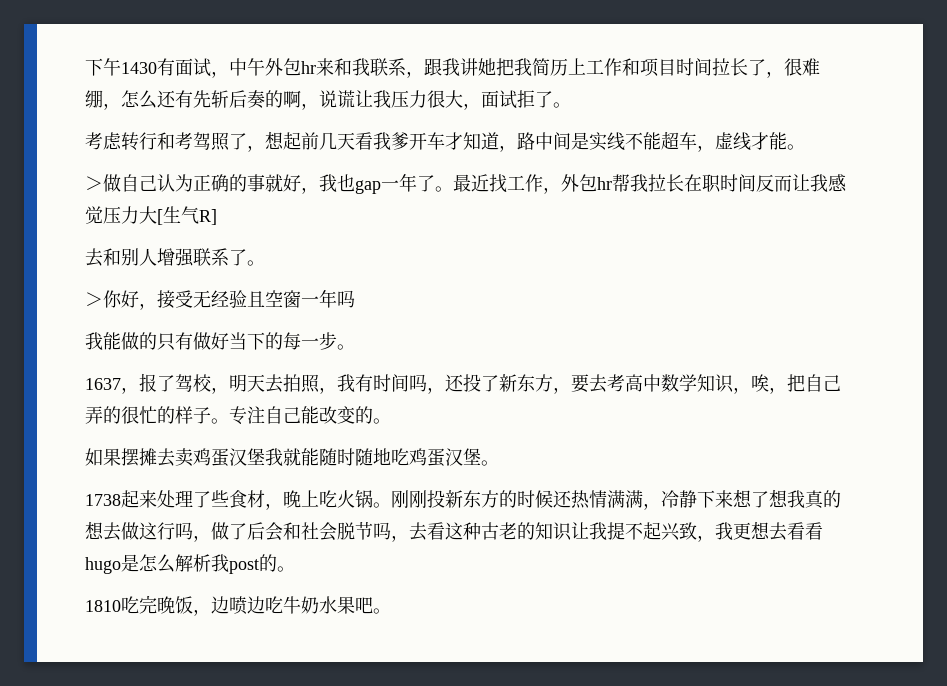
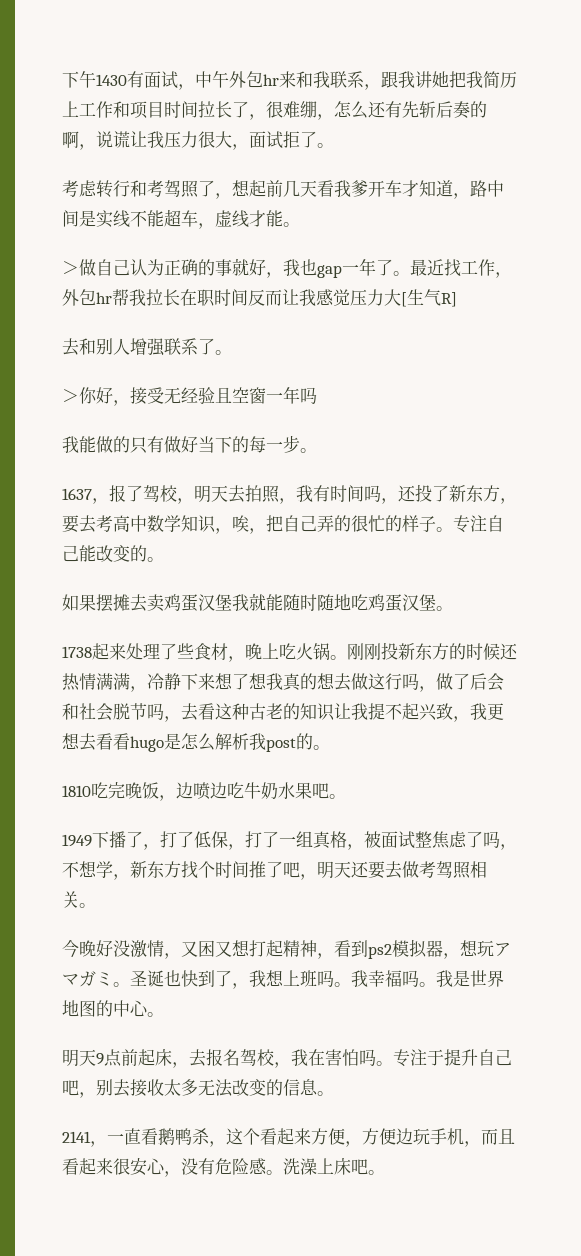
+ 1949下播了，打了低保，打了一组真格，被面试整焦虑了吗，不想学，新东方找个时间推了吧，明天还要去做考驾照相关。
+ 今晚好没激情，又困又想打起精神，看到ps2模拟器，想玩アマガミ。圣诞也快到了，我想上班吗。我幸福吗。我是世界地图的中心。
+ 明天9点前起床，去报名驾校，我在害怕吗。专注于提升自己吧，别去接收太多无法改变的信息。
+ 2141，一直看鹅鸭杀，这个看起来方便，方便边玩手机，而且看起来很安心，没有危险感。洗澡上床吧。

